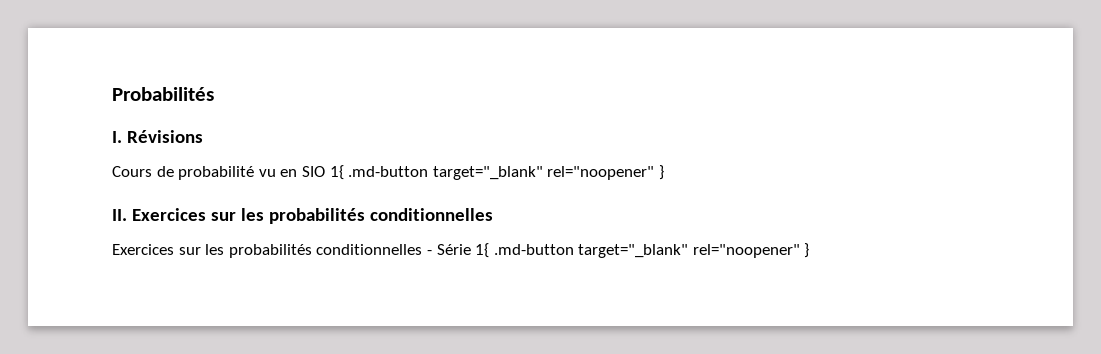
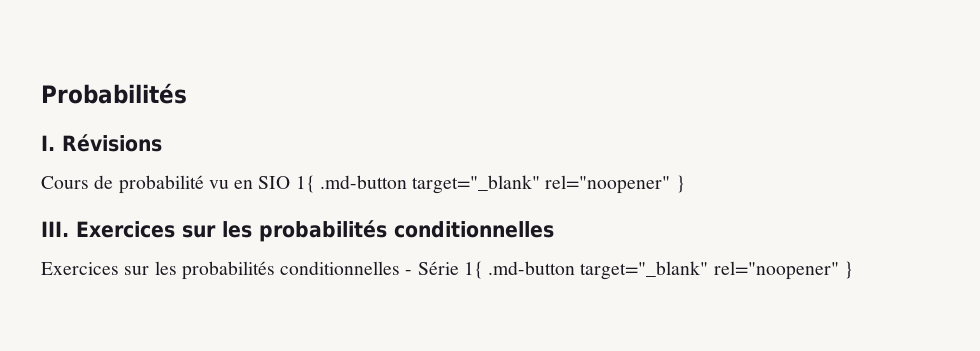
- II. Exercices sur les probabilités conditionnelles
+ III. Exercices sur les probabilités conditionnelles

